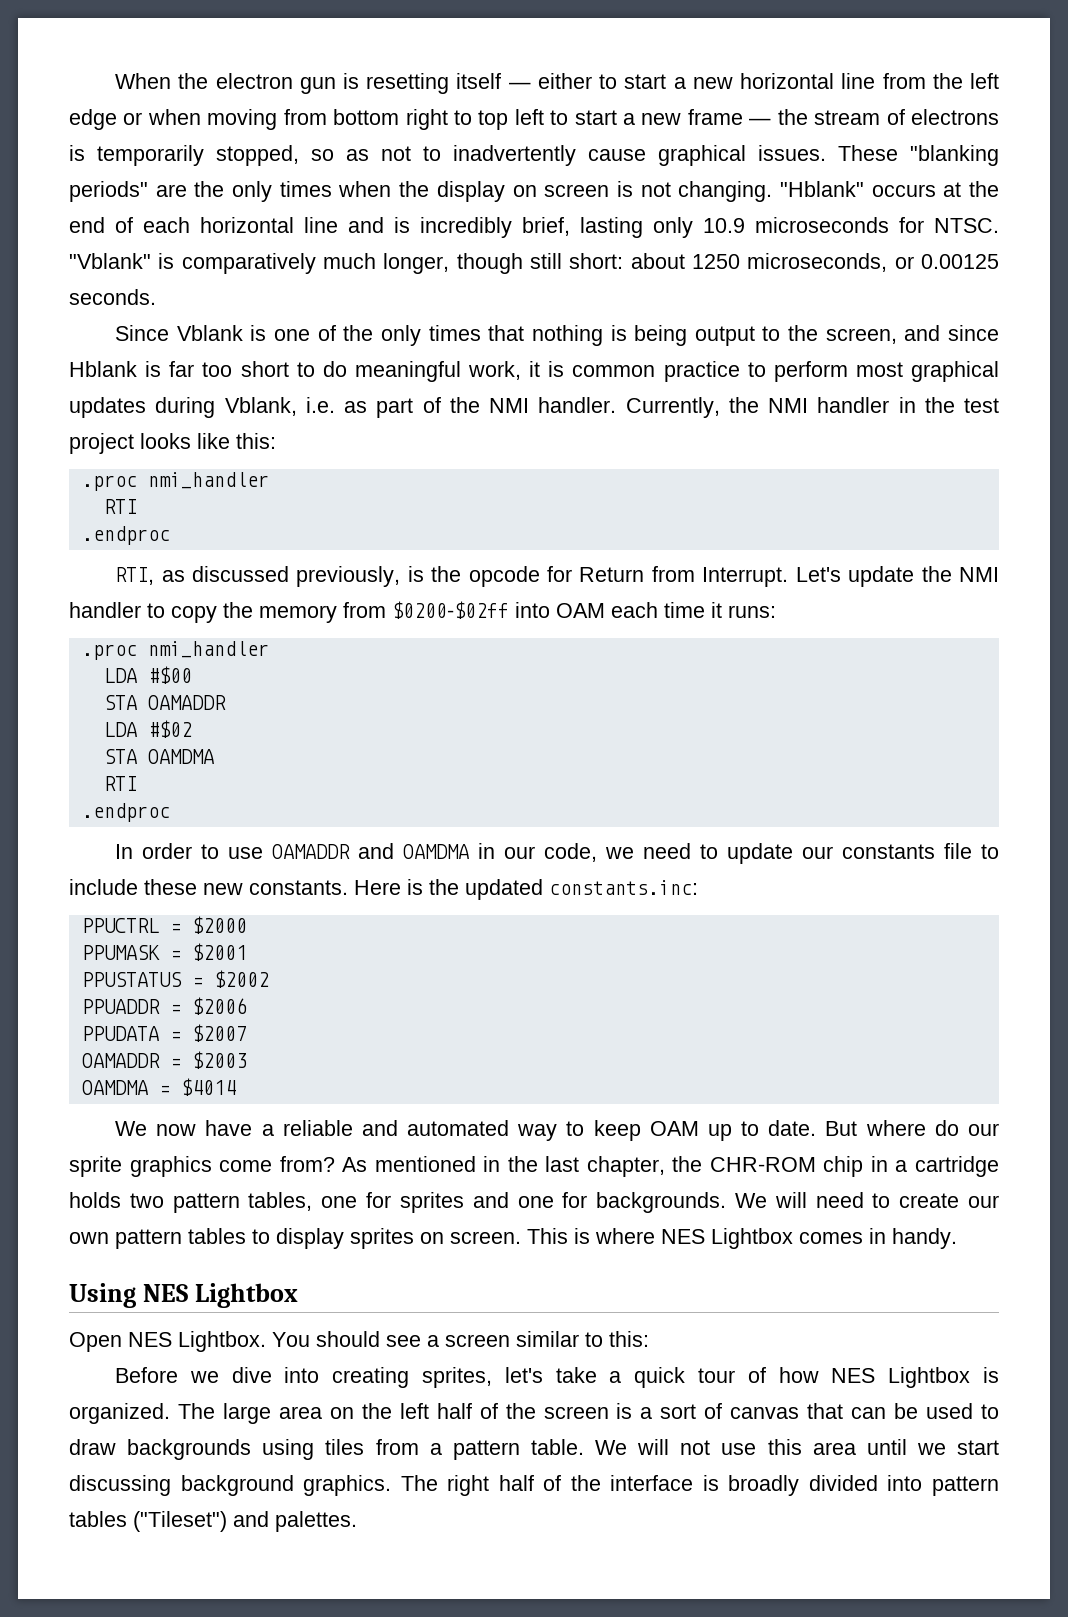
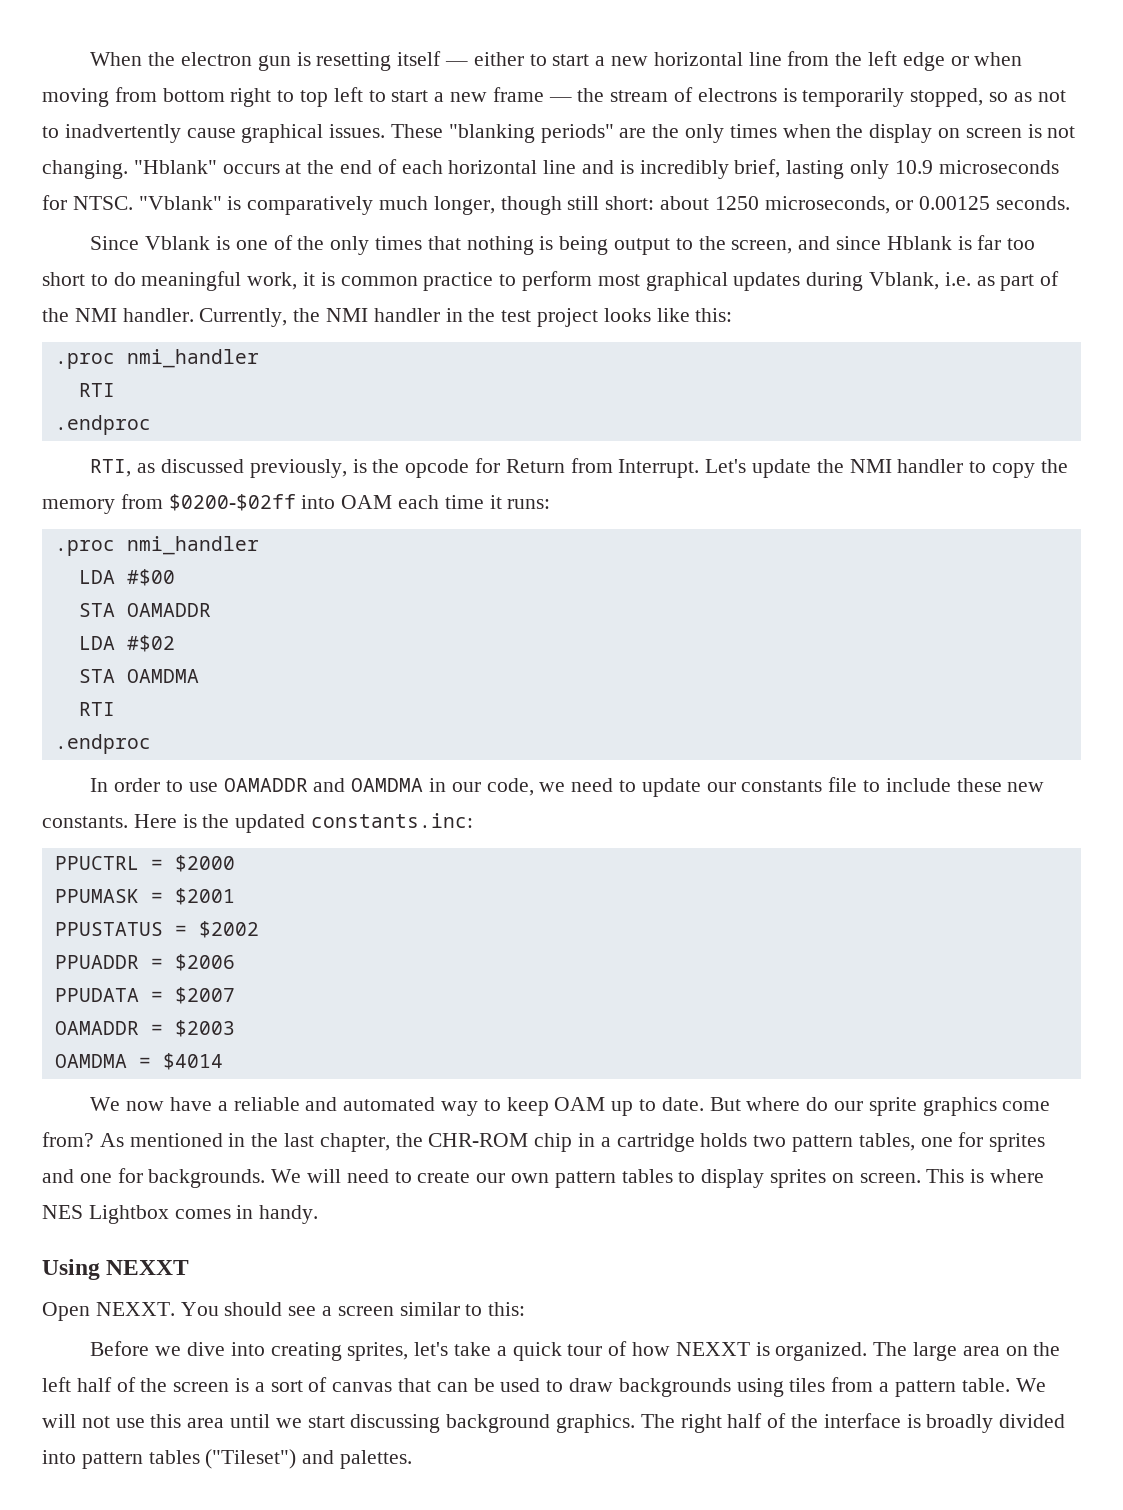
- Using NES Lightbox
+ Using NEXXT
- Open NES Lightbox.
+ Open NEXXT.
- Before we dive into creating sprites, let's take a quick tour of how NES Lightbox is organized.
+ Before we dive into creating sprites, let's take a quick tour of how NEXXT is organized.

